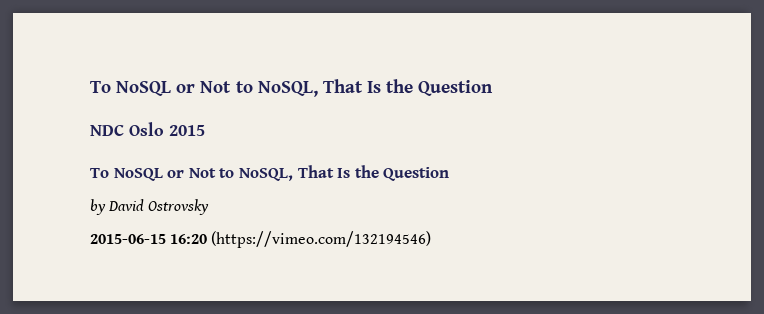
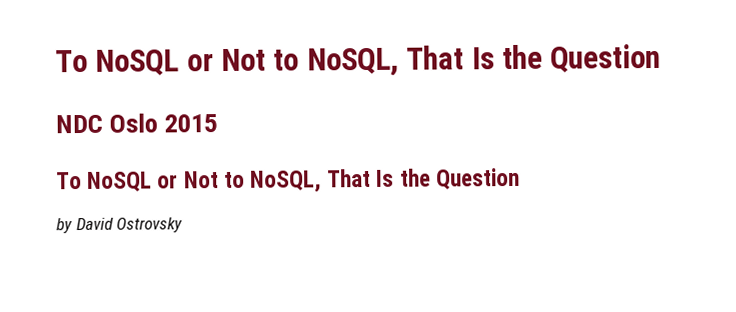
- 2015-06-15 16:20 (https://vimeo.com/132194546)

